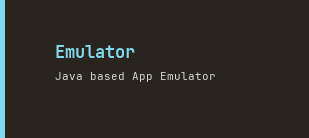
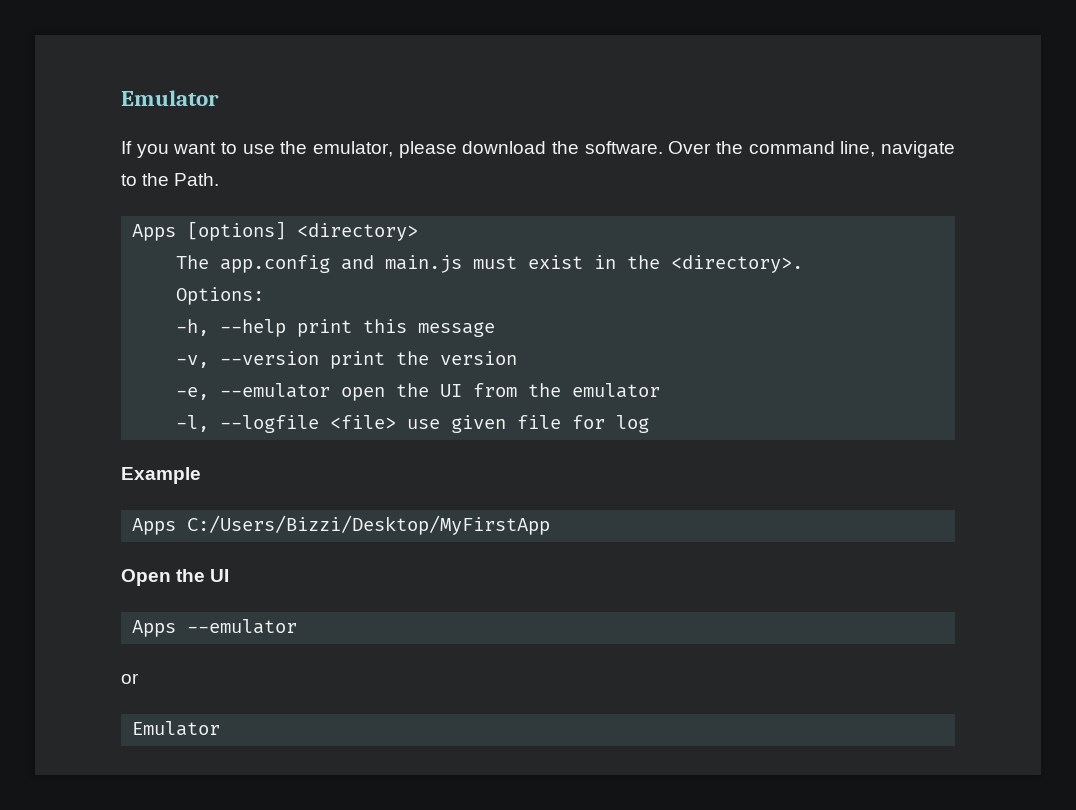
- Java based App Emulator
+ If you want to use the emulator, please download the software. Over the command line, navigate to the Path.
+ Apps [options] <directory>
+ The app.config and main.js must exist in the <directory>.
+ Options:
+ -h, --help print this message
+ -v, --version print the version
+ -e, --emulator open the UI from the emulator
+ -l, --logfile <file> use given file for log
+ Example
+ Apps C:/Users/Bizzi/Desktop/MyFirstApp
+ Open the UI
+ Apps --emulator
+ or
+ Emulator

